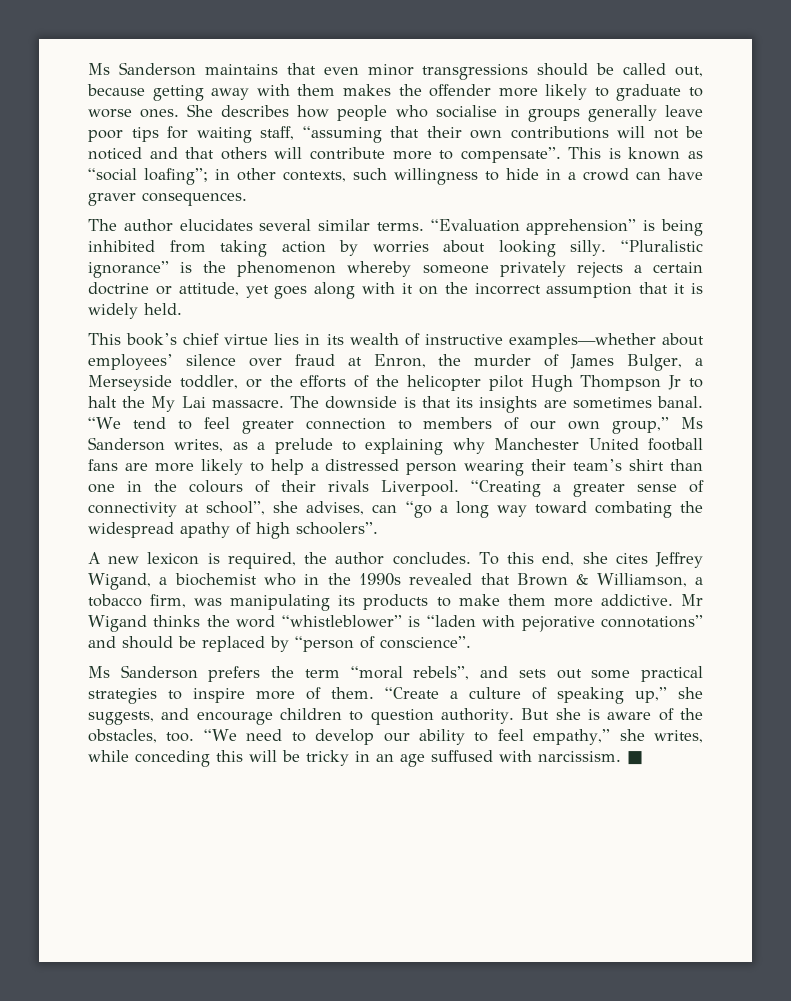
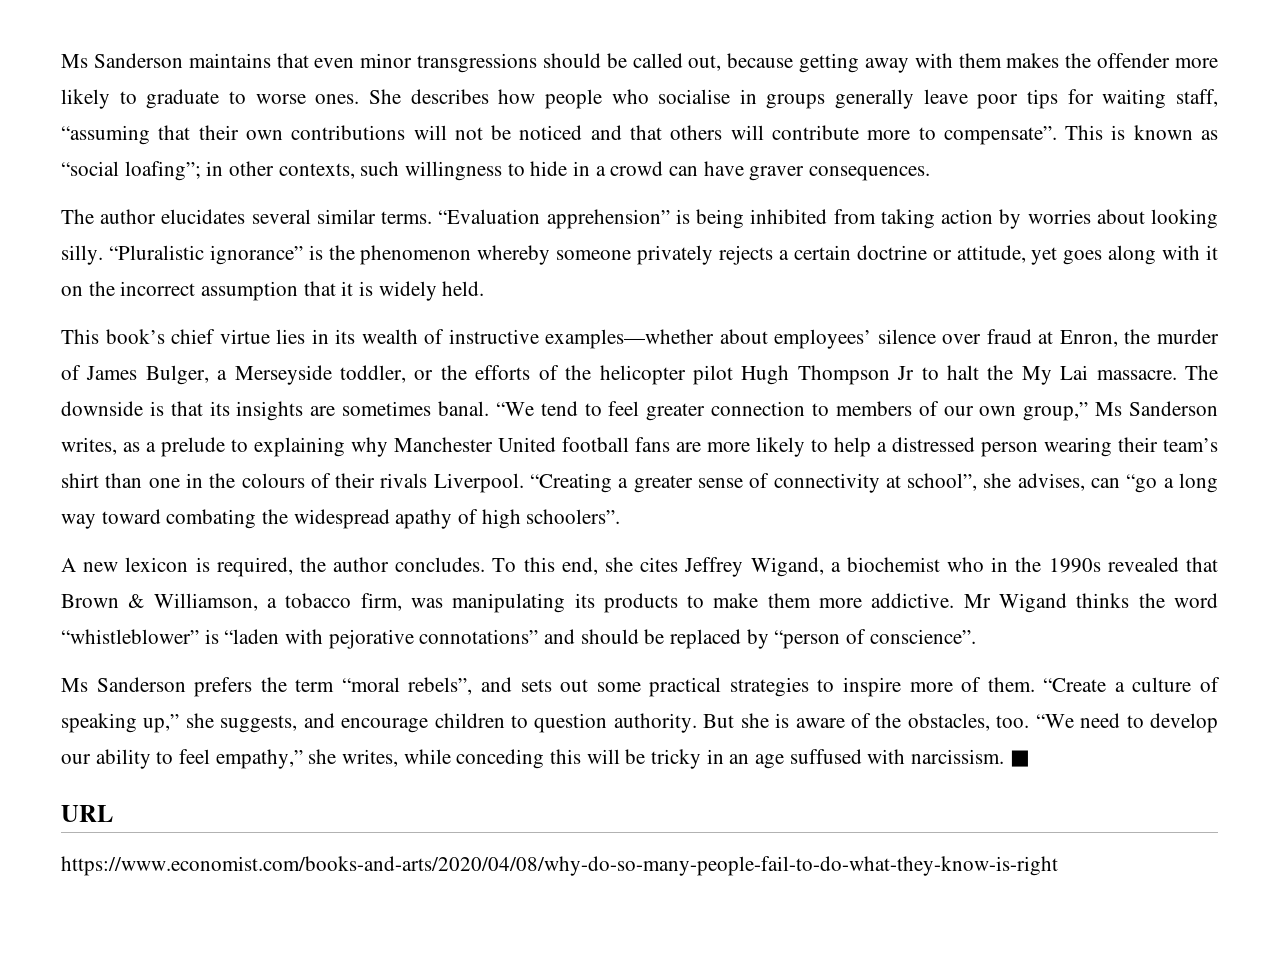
+ URL
+ https://www.economist.com/books-and-arts/2020/04/08/why-do-so-many-people-fail-to-do-what-they-know-is-right

